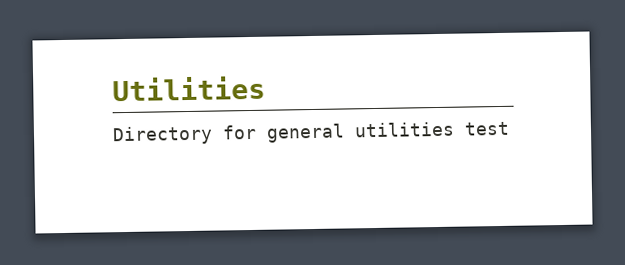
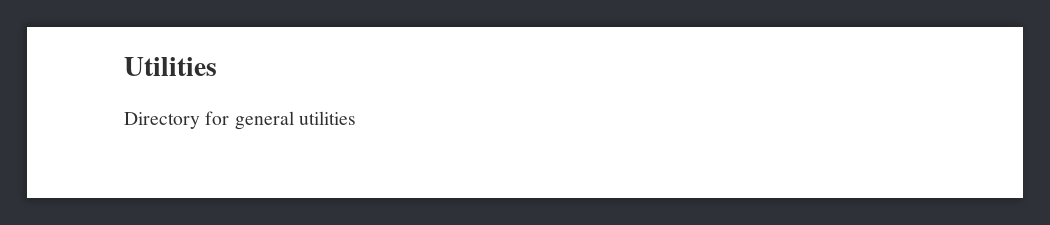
- Directory for general utilities test
+ Directory for general utilities

